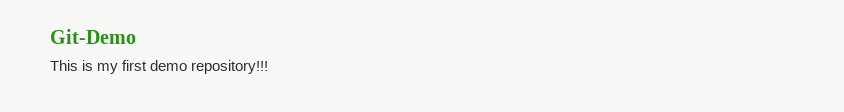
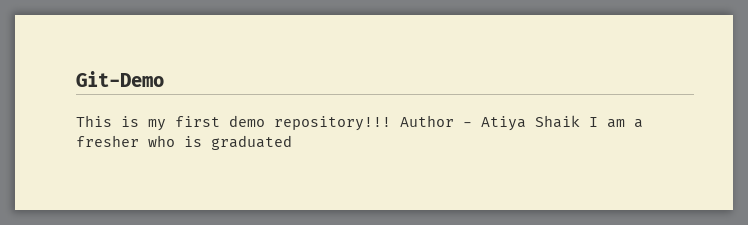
+ Author - Atiya Shaik I am a fresher who is graduated

